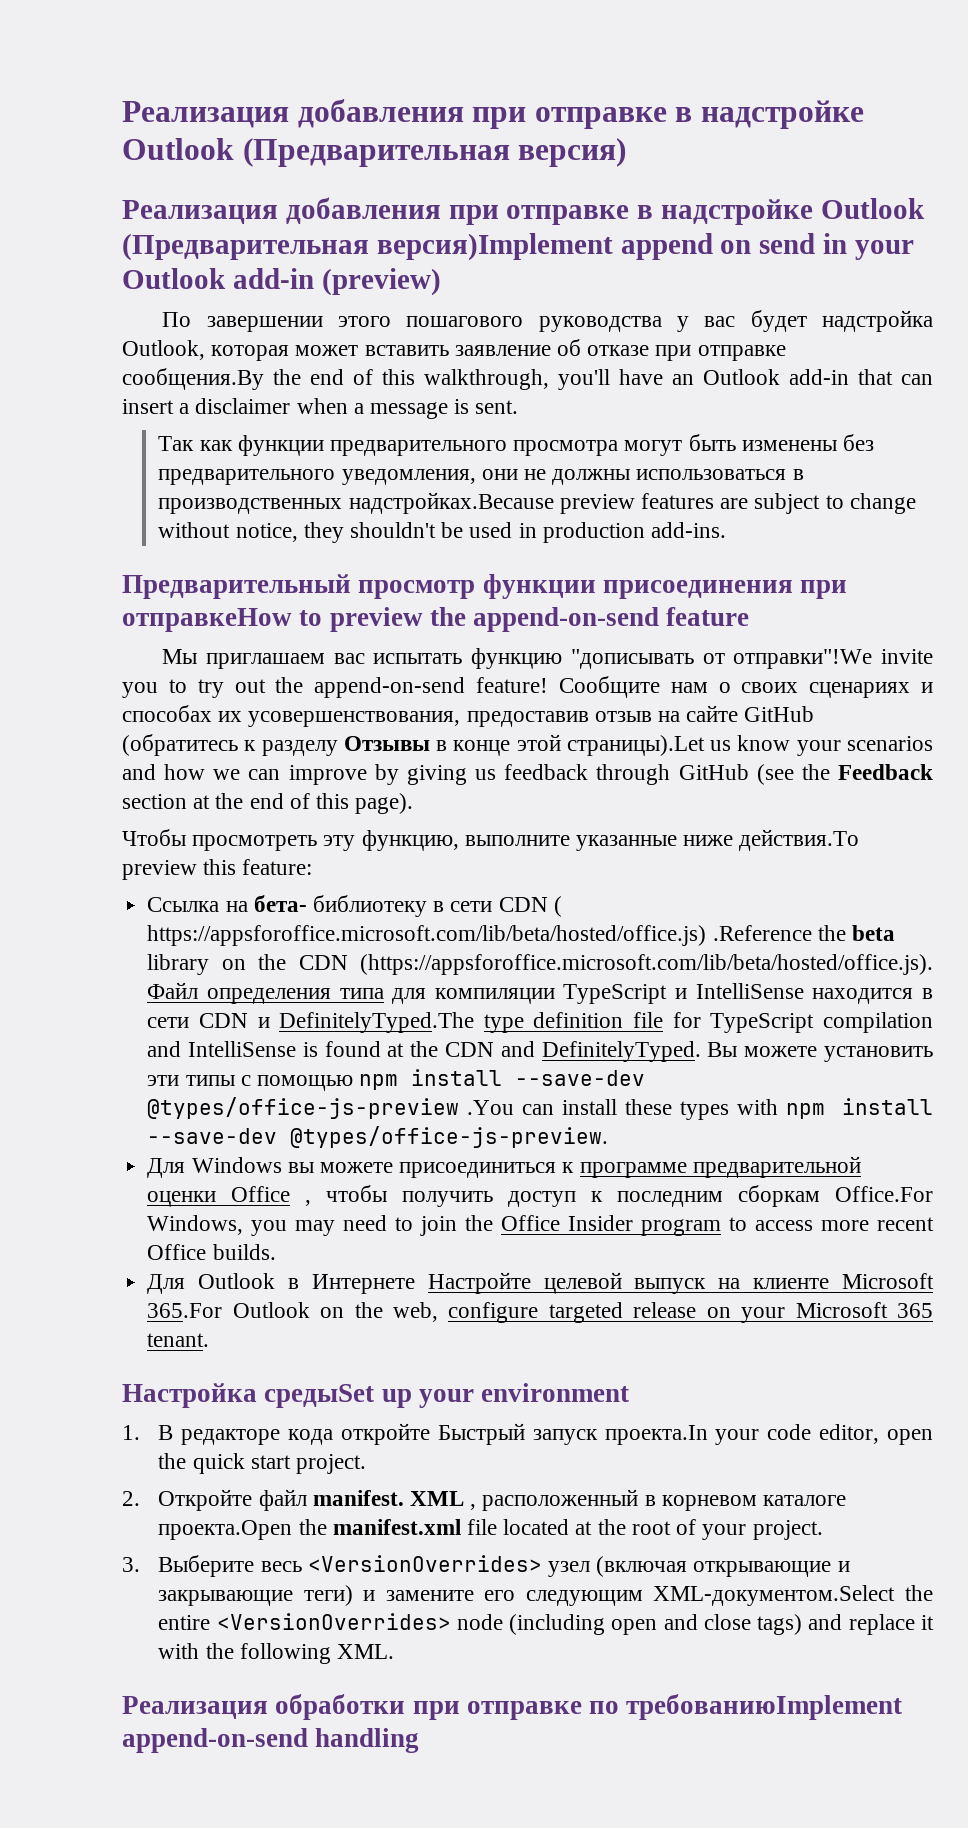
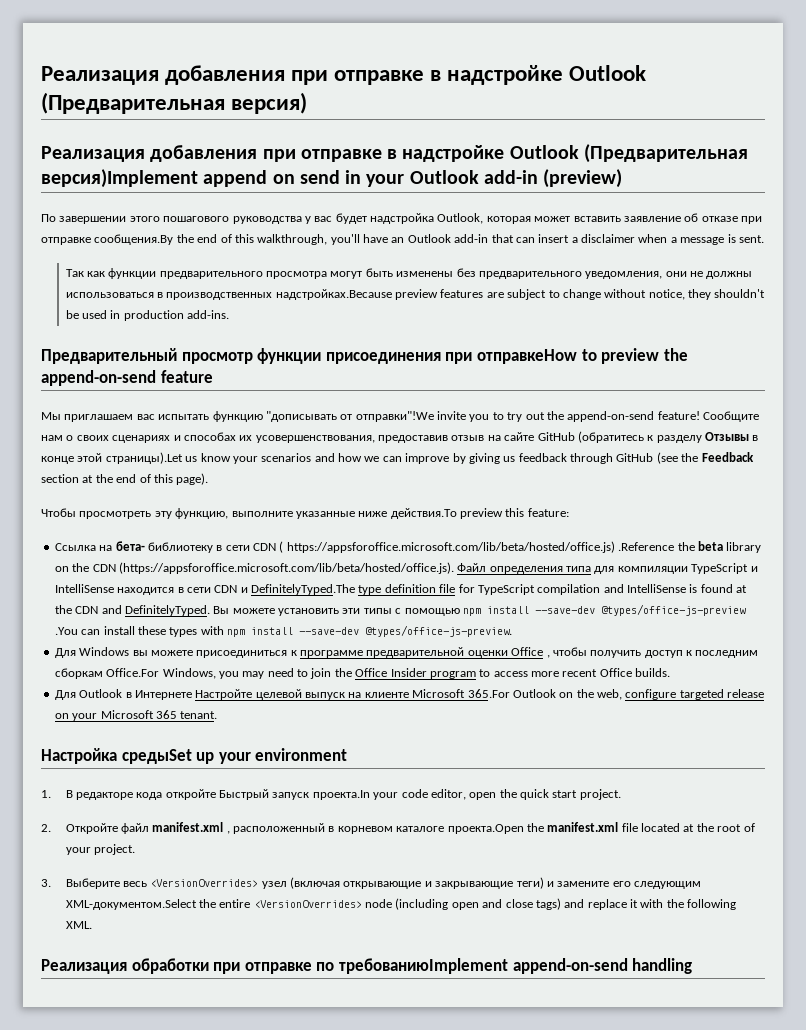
- 2. Откройте файл manifest. XML , расположенный в корневом каталоге проекта.Open the manifest.xml file located at the root of your project.
+ 2. Откройте файл manifest.xml , расположенный в корневом каталоге проекта.Open the manifest.xml file located at the root of your project.

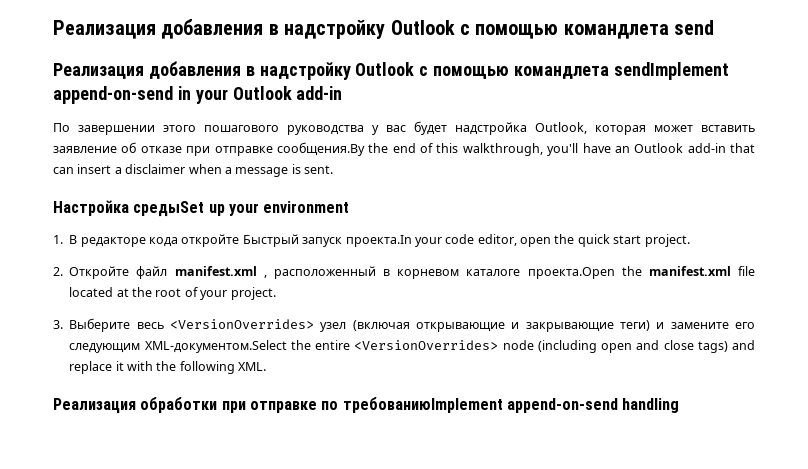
- Реализация добавления при отправке в надстройке Outlook (Предварительная версия)
- Реализация добавления при отправке в надстройке Outlook (Предварительная версия)Implement append on send in your Outlook add-in (preview)
+ Реализация добавления в надстройку Outlook с помощью командлета send
+ Реализация добавления в надстройку Outlook с помощью командлета sendImplement append-on-send in your Outlook add-in
- Так как функции предварительного просмотра могут быть изменены без предварительного уведомления, они не должны использоваться в производственных надстройках.Because preview features are subject to change without notice, they shouldn't be used in production add-ins.
- Предварительный просмотр функции присоединения при отправкеHow to preview the append-on-send feature
- Мы приглашаем вас испытать функцию "дописывать от отправки"!We invite you to try out the append-on-send feature! Сообщите нам о своих сценариях и способах их усовершенствования, предоставив отзыв на сайте GitHub (обратитесь к разделу Отзывы в конце этой страницы).Let us know your scenarios and how we can improve by giving us feedback through GitHub (see the Feedback section at the end of this page).
- Чтобы просмотреть эту функцию, выполните указанные ниже действия.To preview this feature:
- Ссылка на бета- библиотеку в сети CDN ( https://appsforoffice.microsoft.com/lib/beta/hosted/office.js) .Reference the beta library on the CDN (https://appsforoffice.microsoft.com/lib/beta/hosted/office.js). Файл определения типа для компиляции TypeScript и IntelliSense находится в сети CDN и DefinitelyTyped.The type definition file for TypeScript compilation and IntelliSense is found at the CDN and DefinitelyTyped. Вы можете установить эти типы с помощью npm install --save-dev @types/office-js-preview .You can install these types with npm install --save-dev @types/office-js-preview.
- Для Windows вы можете присоединиться к программе предварительной оценки Office , чтобы получить доступ к последним сборкам Office.For Windows, you may need to join the Office Insider program to access more recent Office builds.
- Для Outlook в Интернете Настройте целевой выпуск на клиенте Microsoft 365.For Outlook on the web, configure targeted release on your Microsoft 365 tenant.

